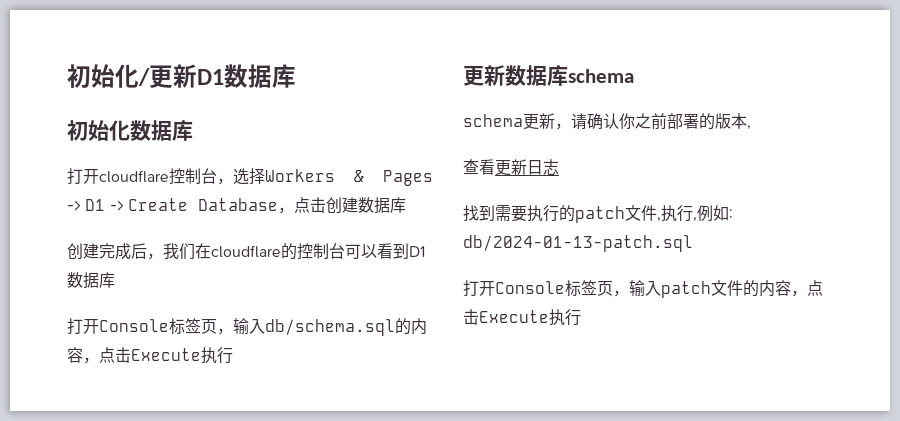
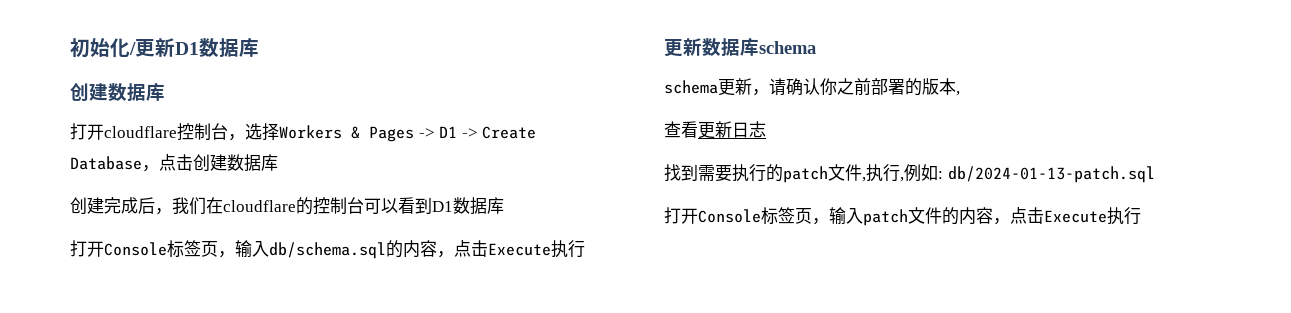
  初始化/更新D1数据库
- 初始化数据库
+ 创建数据库

